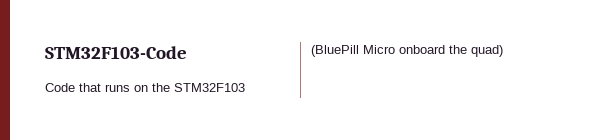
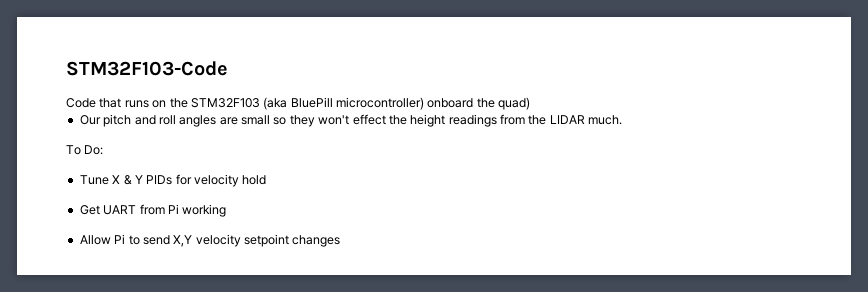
- Code that runs on the STM32F103 (BluePill Micro onboard the quad)
+ Code that runs on the STM32F103 (aka BluePill microcontroller) onboard the quad)
+ Our pitch and roll angles are small so they won't effect the height readings from the LIDAR much.
+ To Do:
+ Tune X & Y PIDs for velocity hold
+ Get UART from Pi working
+ Allow Pi to send X,Y velocity setpoint changes

